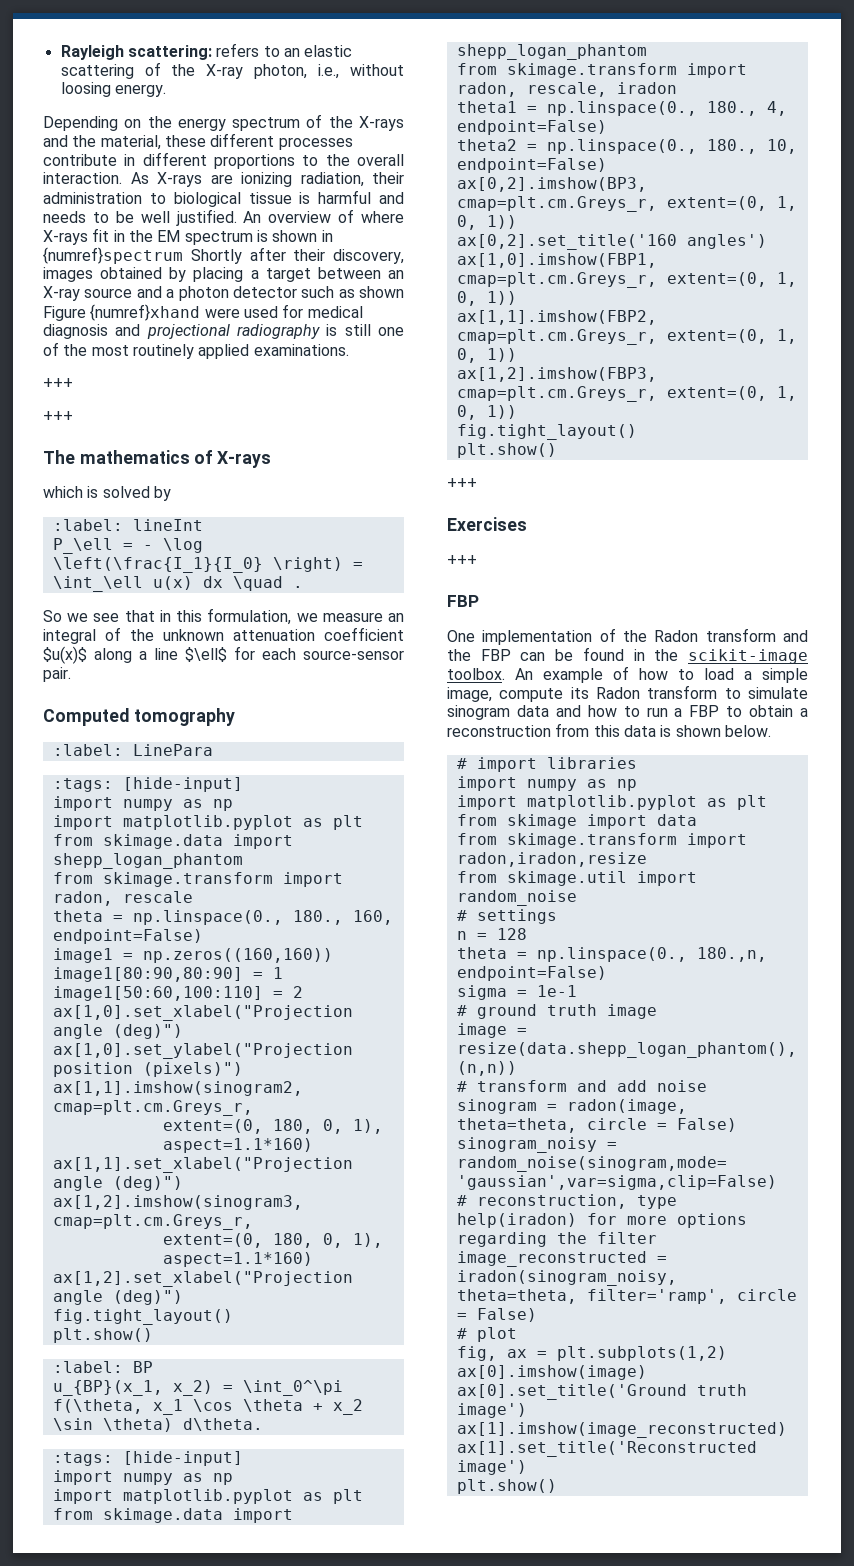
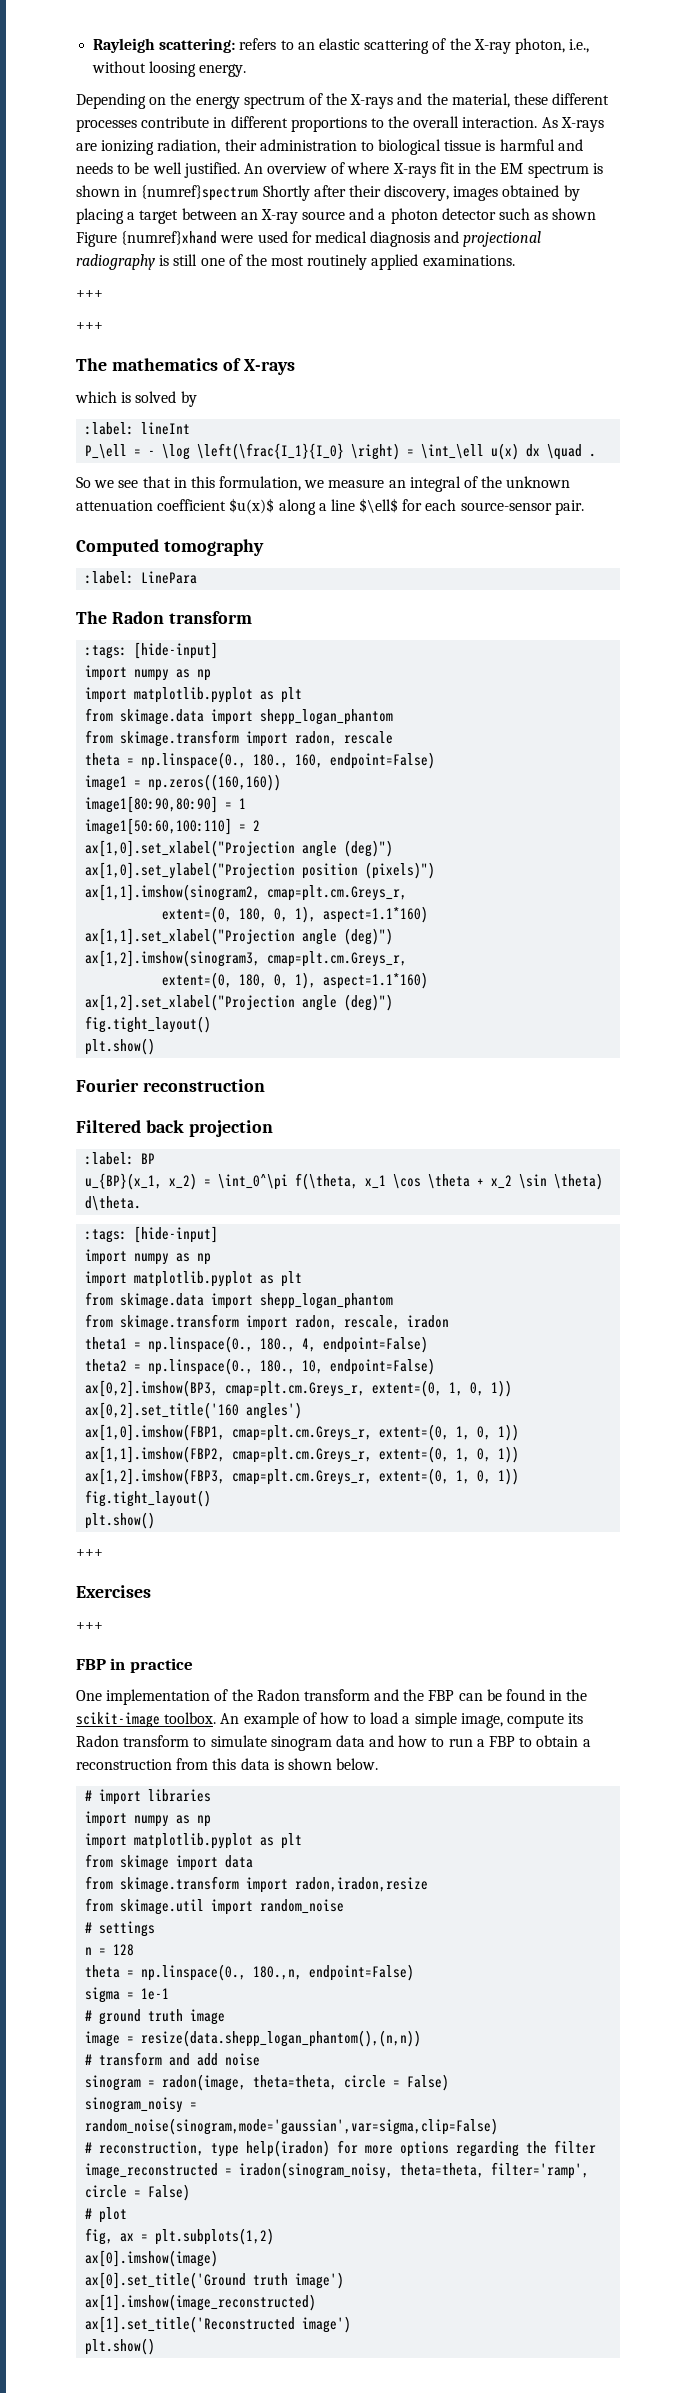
+ The Radon transform
+ Fourier reconstruction
+ Filtered back projection
  Exercises
  +++
- FBP
+ FBP in practice

